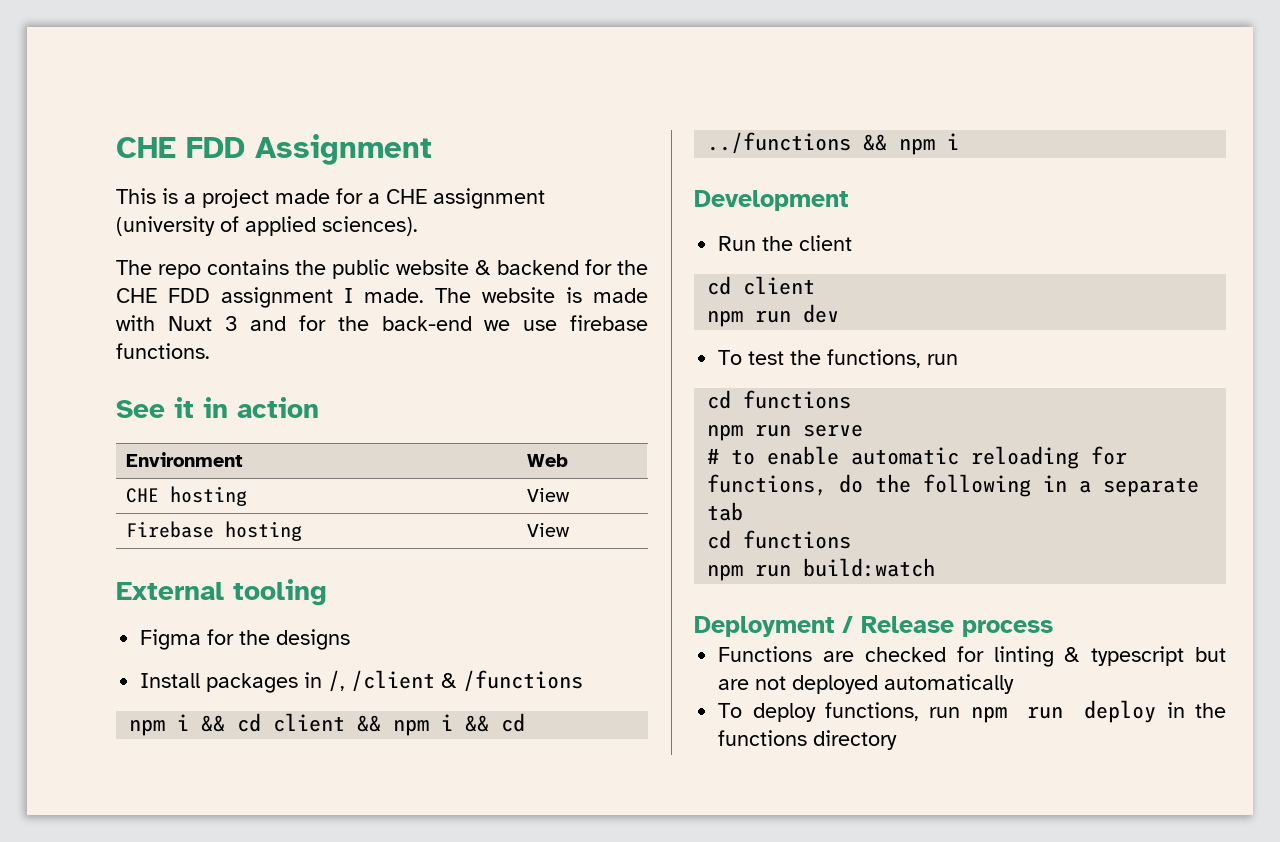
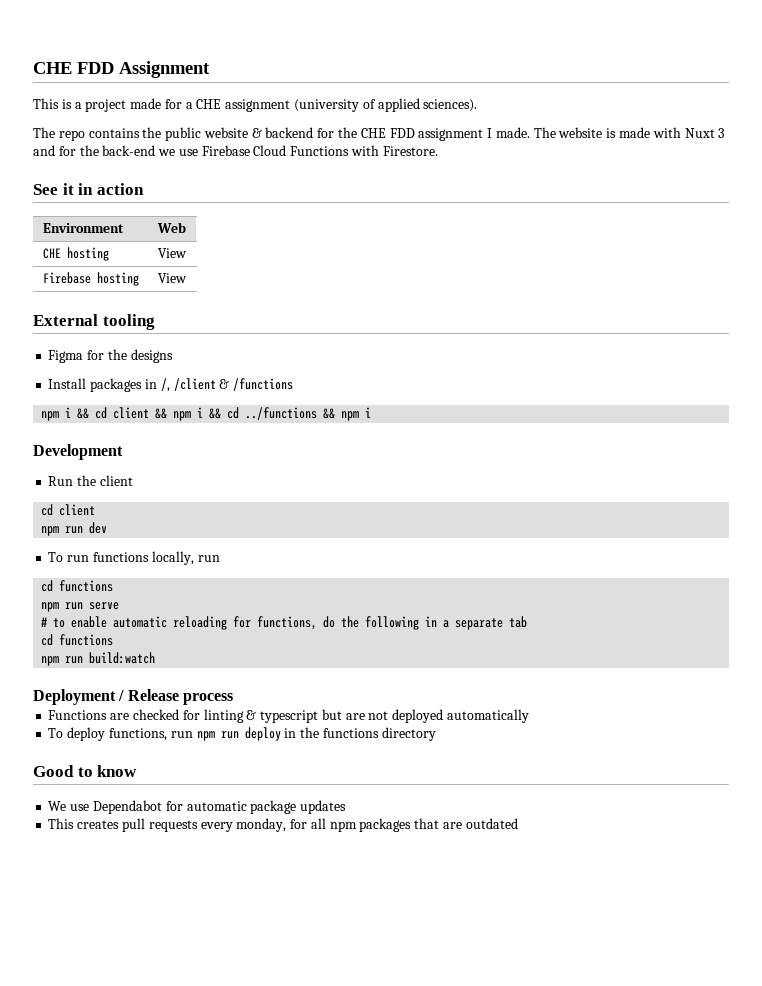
- The website is made with Nuxt 3 and for the back-end we use firebase functions.
+ The website is made with Nuxt 3 and for the back-end we use Firebase Cloud Functions with Firestore.
- To test the functions, run
+ To run functions locally, run
+ Good to know
+ We use Dependabot for automatic package updates
+ This creates pull requests every monday, for all npm packages that are outdated

